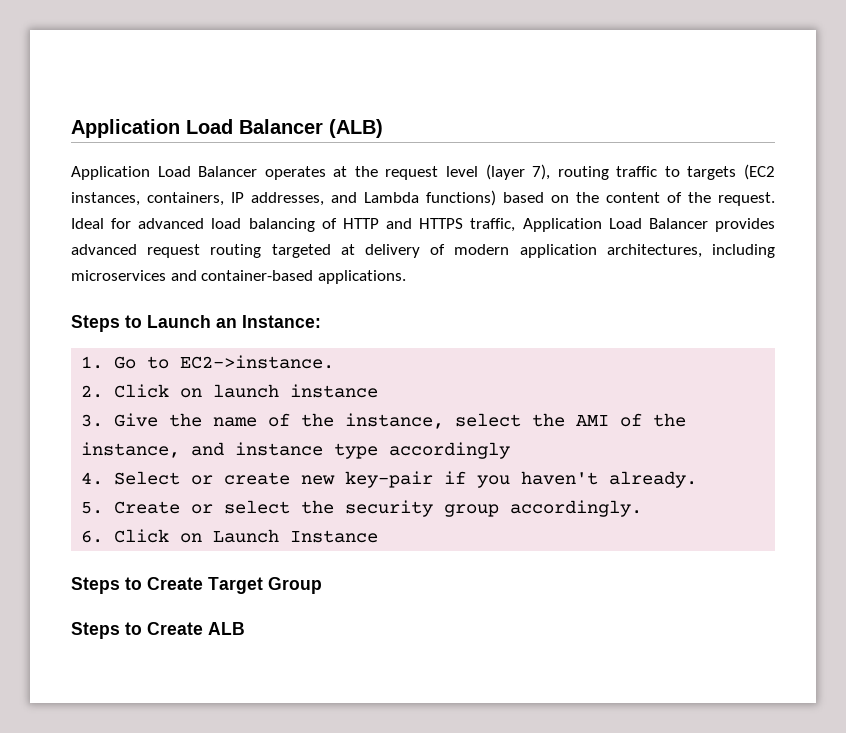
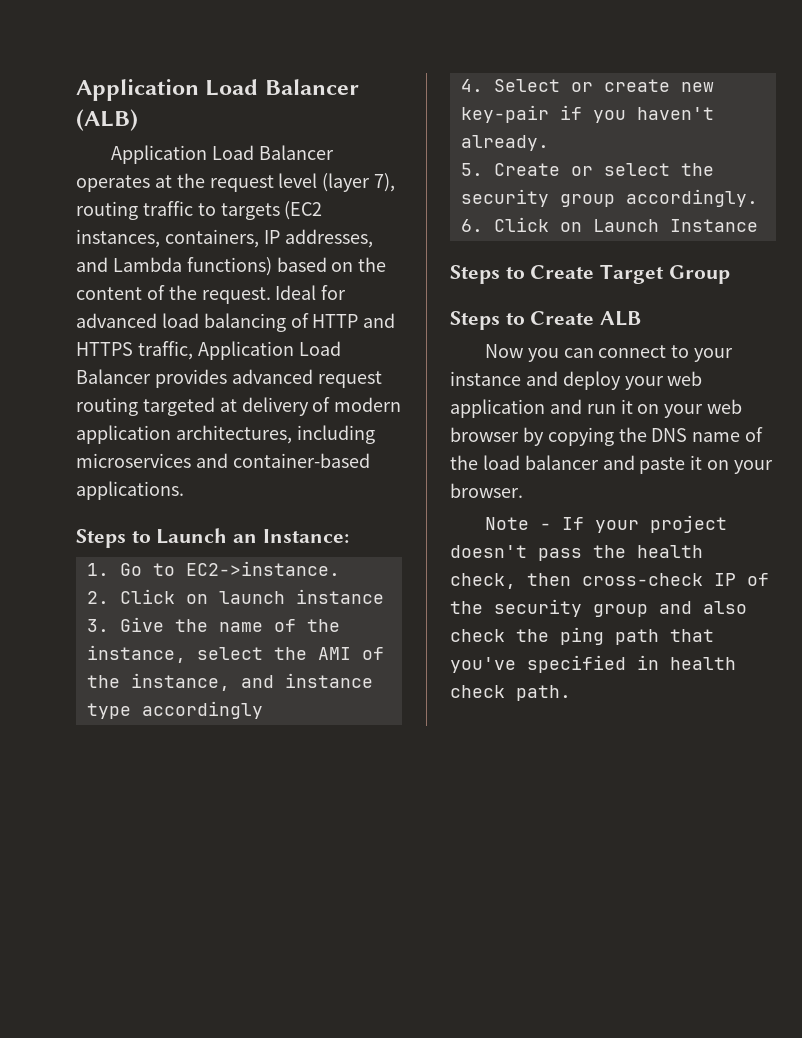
+ Now you can connect to your instance and deploy your web application and run it on your web browser by copying the DNS name of the load balancer and paste it on your browser.
+ Note - If your project doesn't pass the health check, then cross-check IP of the security group and also check the ping path that you've specified in health check path.

